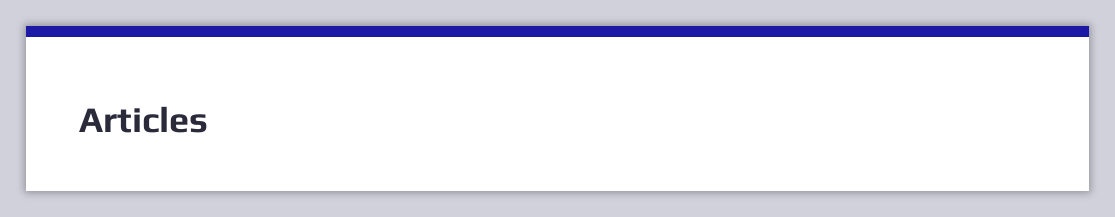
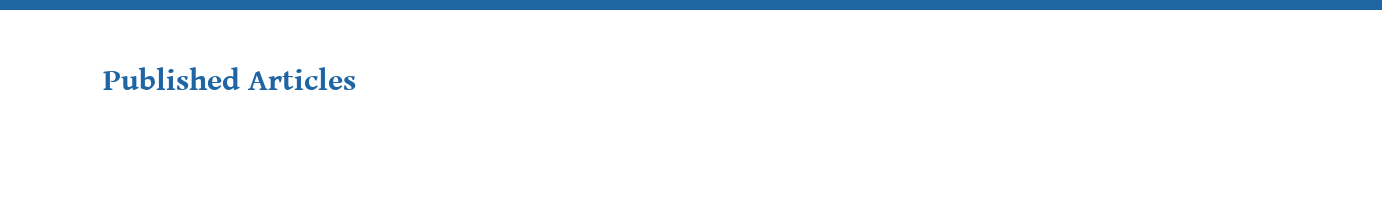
- Articles
+ Published Articles

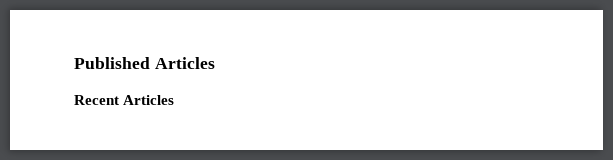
+ Recent Articles

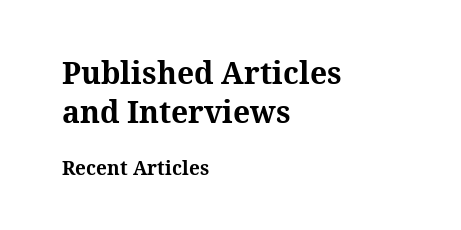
- Published Articles
+ Published Articles and Interviews

